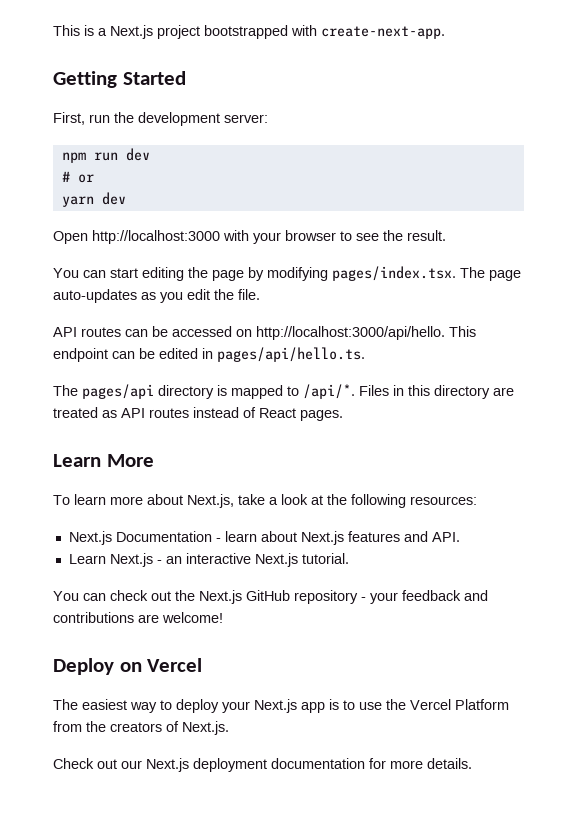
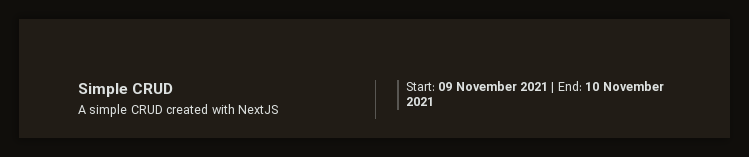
- This is a Next.js project bootstrapped with create-next-app.
- Getting Started
- First, run the development server:
- npm run dev
- # or
- yarn dev
- Open http://localhost:3000 with your browser to see the result.
- You can start editing the page by modifying pages/index.tsx. The page auto-updates as you edit the file.
- API routes can be accessed on http://localhost:3000/api/hello. This endpoint can be edited in pages/api/hello.ts.
- The pages/api directory is mapped to /api/*. Files in this directory are treated as API routes instead of React pages.
- Learn More
- To learn more about Next.js, take a look at the following resources:
- Next.js Documentation - learn about Next.js features and API.
- Learn Next.js - an interactive Next.js tutorial.
- You can check out the Next.js GitHub repository - your feedback and contributions are welcome!
- Deploy on Vercel
- The easiest way to deploy your Next.js app is to use the Vercel Platform from the creators of Next.js.
- Check out our Next.js deployment documentation for more details.
+ Simple CRUD
+ A simple CRUD created with NextJS
+ Start: 09 November 2021 | End: 10 November 2021

